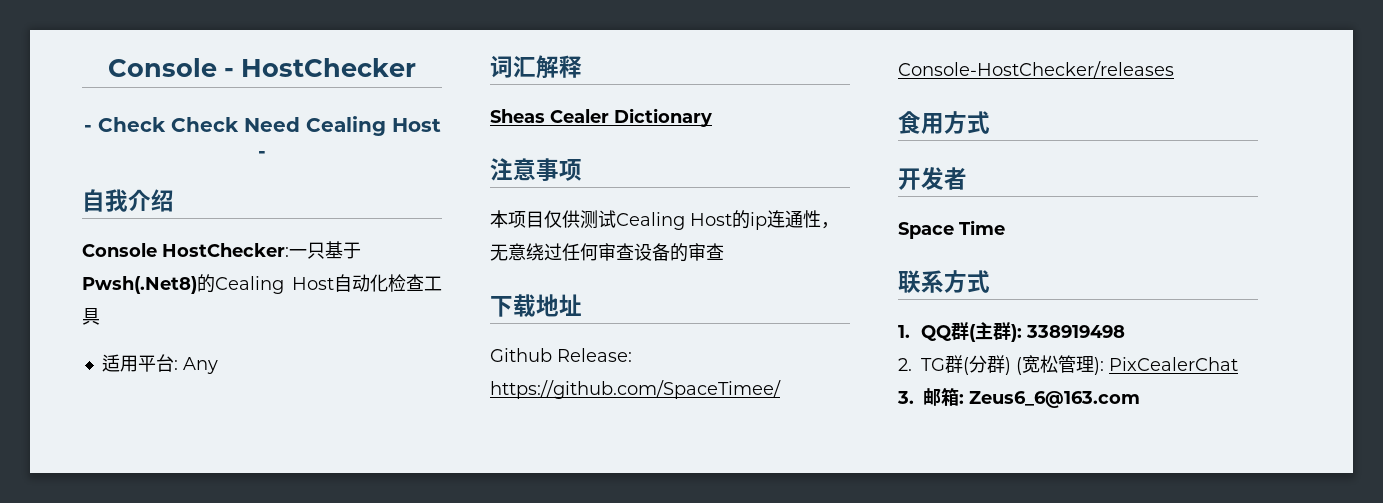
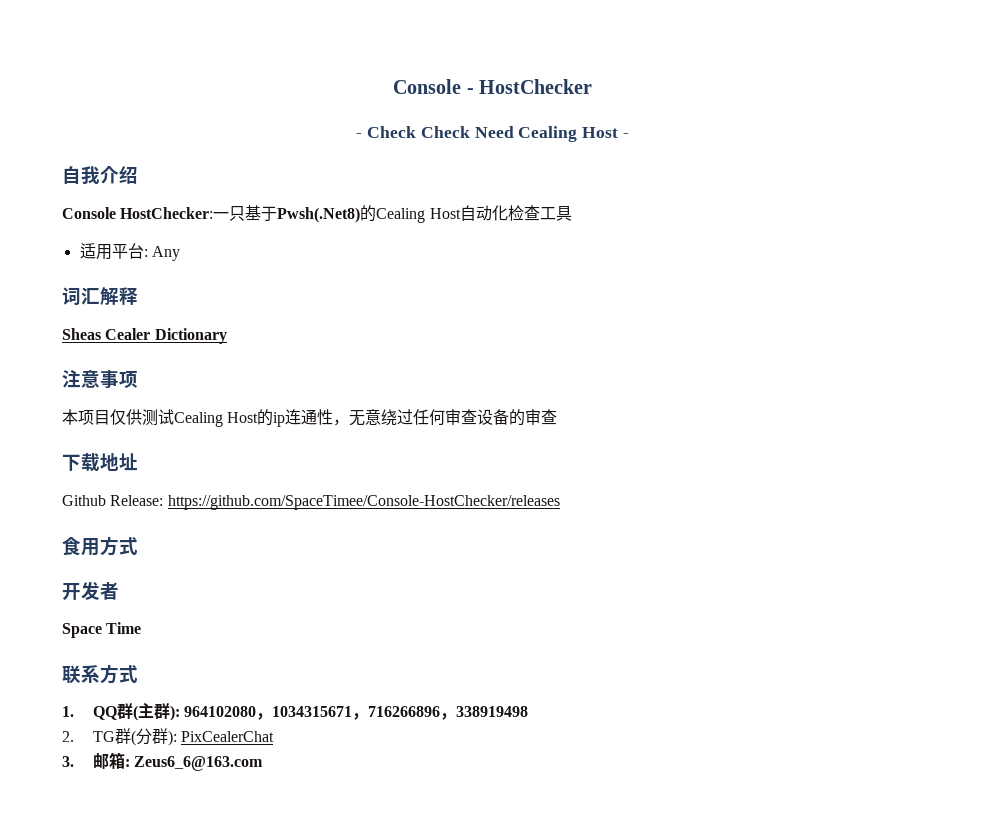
- 1. QQ群(主群): 338919498
+ 1. QQ群(主群): 964102080，1034315671，716266896，338919498
- 2. TG群(分群) (宽松管理): PixCealerChat
+ 2. TG群(分群): PixCealerChat

